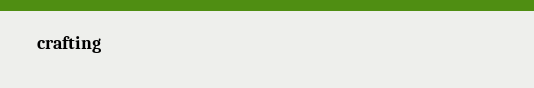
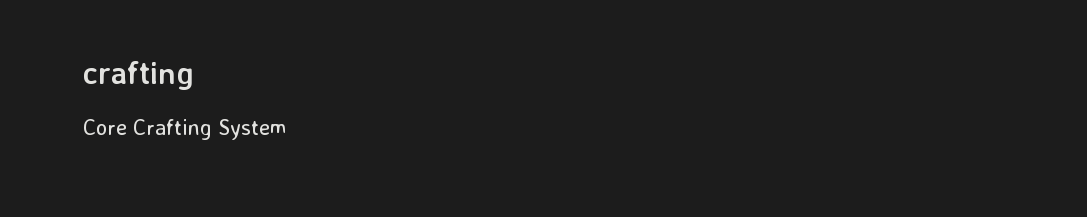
+ Core Crafting System

